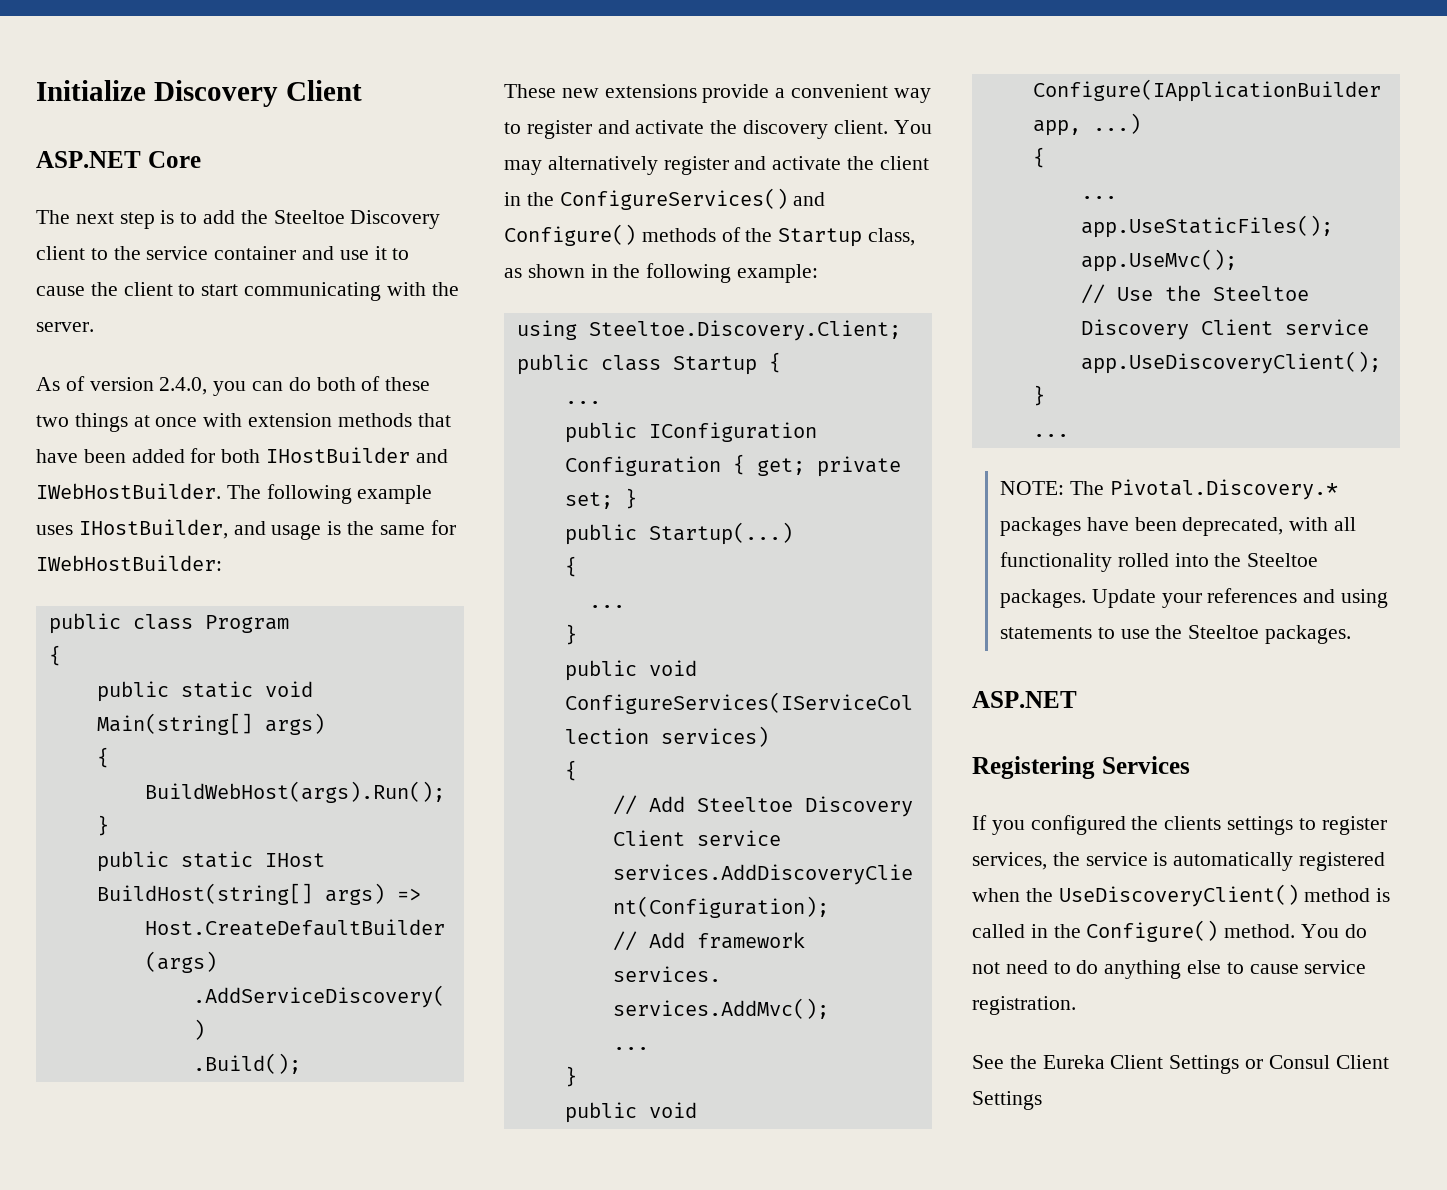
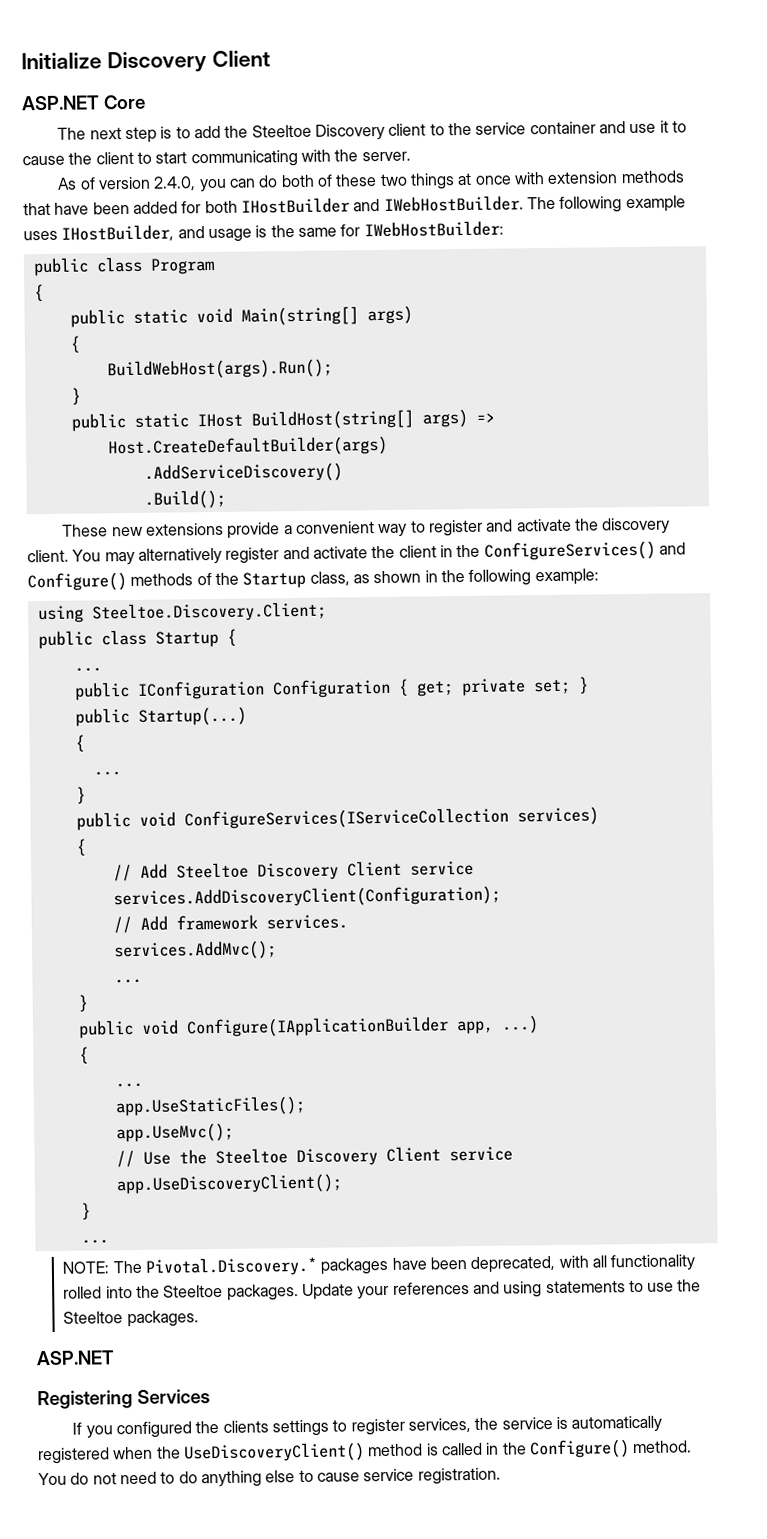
- See the Eureka Client Settings or Consul Client Settings

